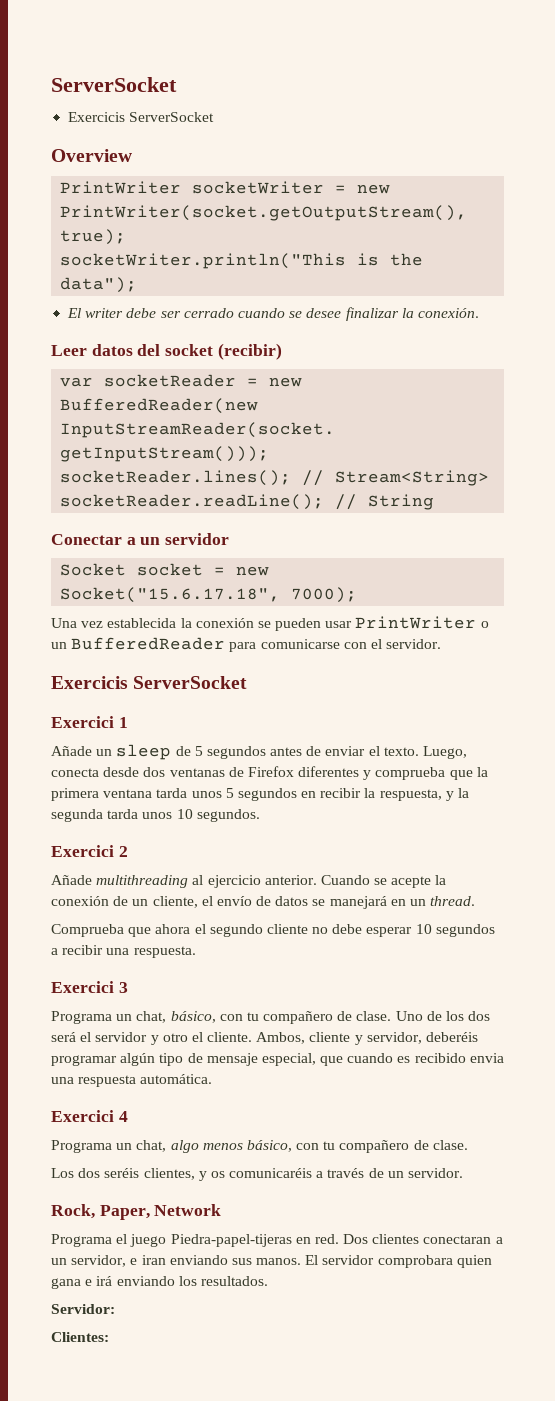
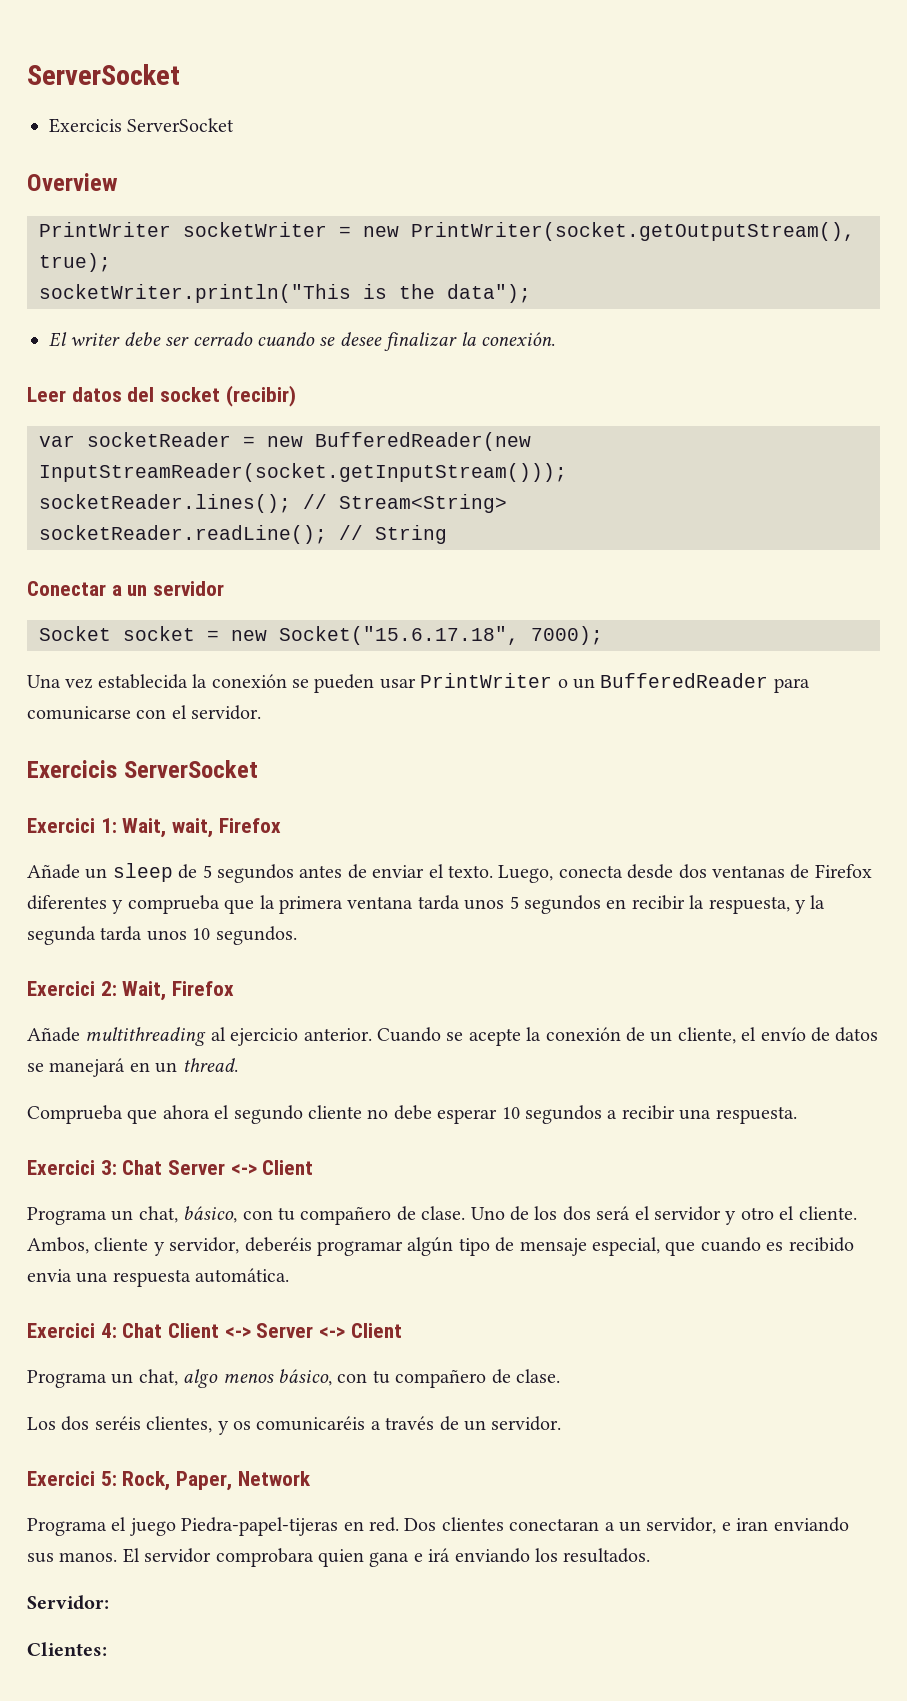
- Exercici 1
+ Exercici 1: Wait, wait, Firefox
- Exercici 2
+ Exercici 2: Wait, Firefox
- Exercici 3
+ Exercici 3: Chat Server <-> Client
- Exercici 4
+ Exercici 4: Chat Client <-> Server <-> Client
- Rock, Paper, Network
+ Exercici 5: Rock, Paper, Network

